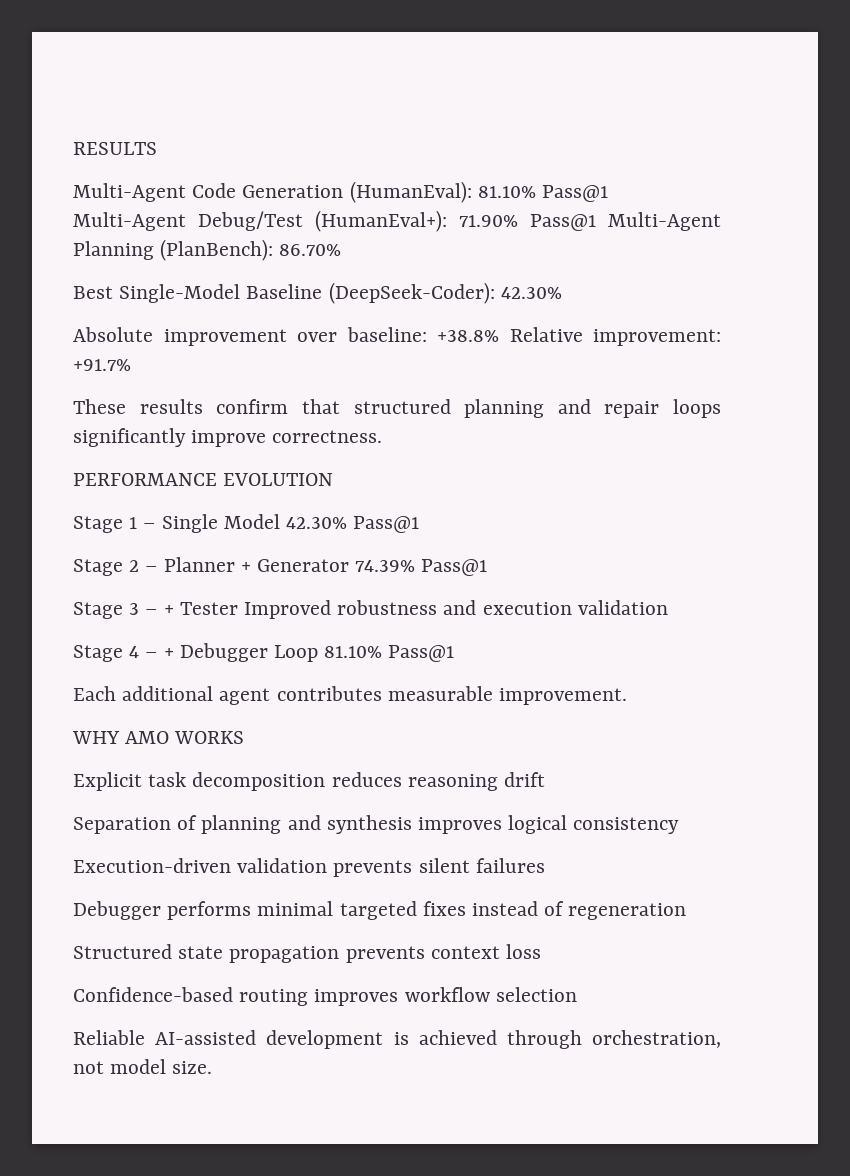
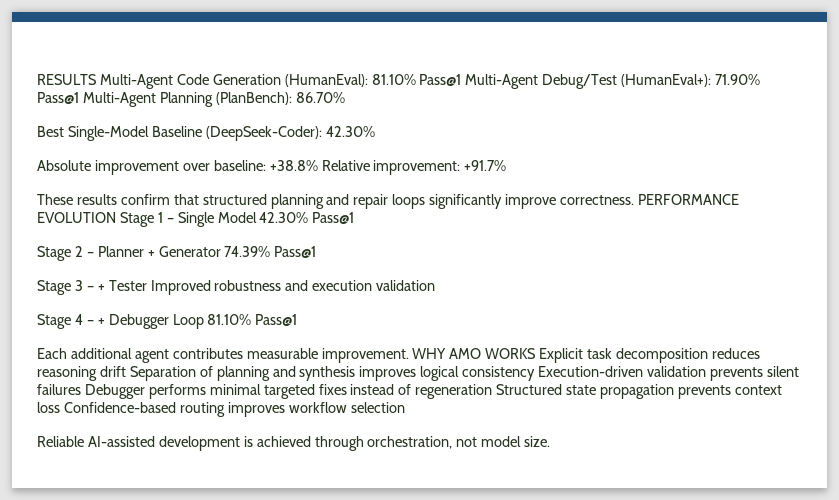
- RESULTS
- Multi-Agent Code Generation (HumanEval): 81.10% Pass@1 Multi-Agent Debug/Test (HumanEval+): 71.90% Pass@1 Multi-Agent Planning (PlanBench): 86.70%
+ RESULTS Multi-Agent Code Generation (HumanEval): 81.10% Pass@1 Multi-Agent Debug/Test (HumanEval+): 71.90% Pass@1 Multi-Agent Planning (PlanBench): 86.70%
- These results confirm that structured planning and repair loops significantly improve correctness.
- PERFORMANCE EVOLUTION
- Stage 1 – Single Model 42.30% Pass@1
+ These results confirm that structured planning and repair loops significantly improve correctness. PERFORMANCE EVOLUTION Stage 1 – Single Model 42.30% Pass@1
- Each additional agent contributes measurable improvement.
- WHY AMO WORKS
- Explicit task decomposition reduces reasoning drift
- Separation of planning and synthesis improves logical consistency
- Execution-driven validation prevents silent failures
- Debugger performs minimal targeted fixes instead of regeneration
- Structured state propagation prevents context loss
- Confidence-based routing improves workflow selection
+ Each additional agent contributes measurable improvement. WHY AMO WORKS Explicit task decomposition reduces reasoning drift Separation of planning and synthesis improves logical consistency Execution-driven validation prevents silent failures Debugger performs minimal targeted fixes instead of regeneration Structured state propagation prevents context loss Confidence-based routing improves workflow selection

